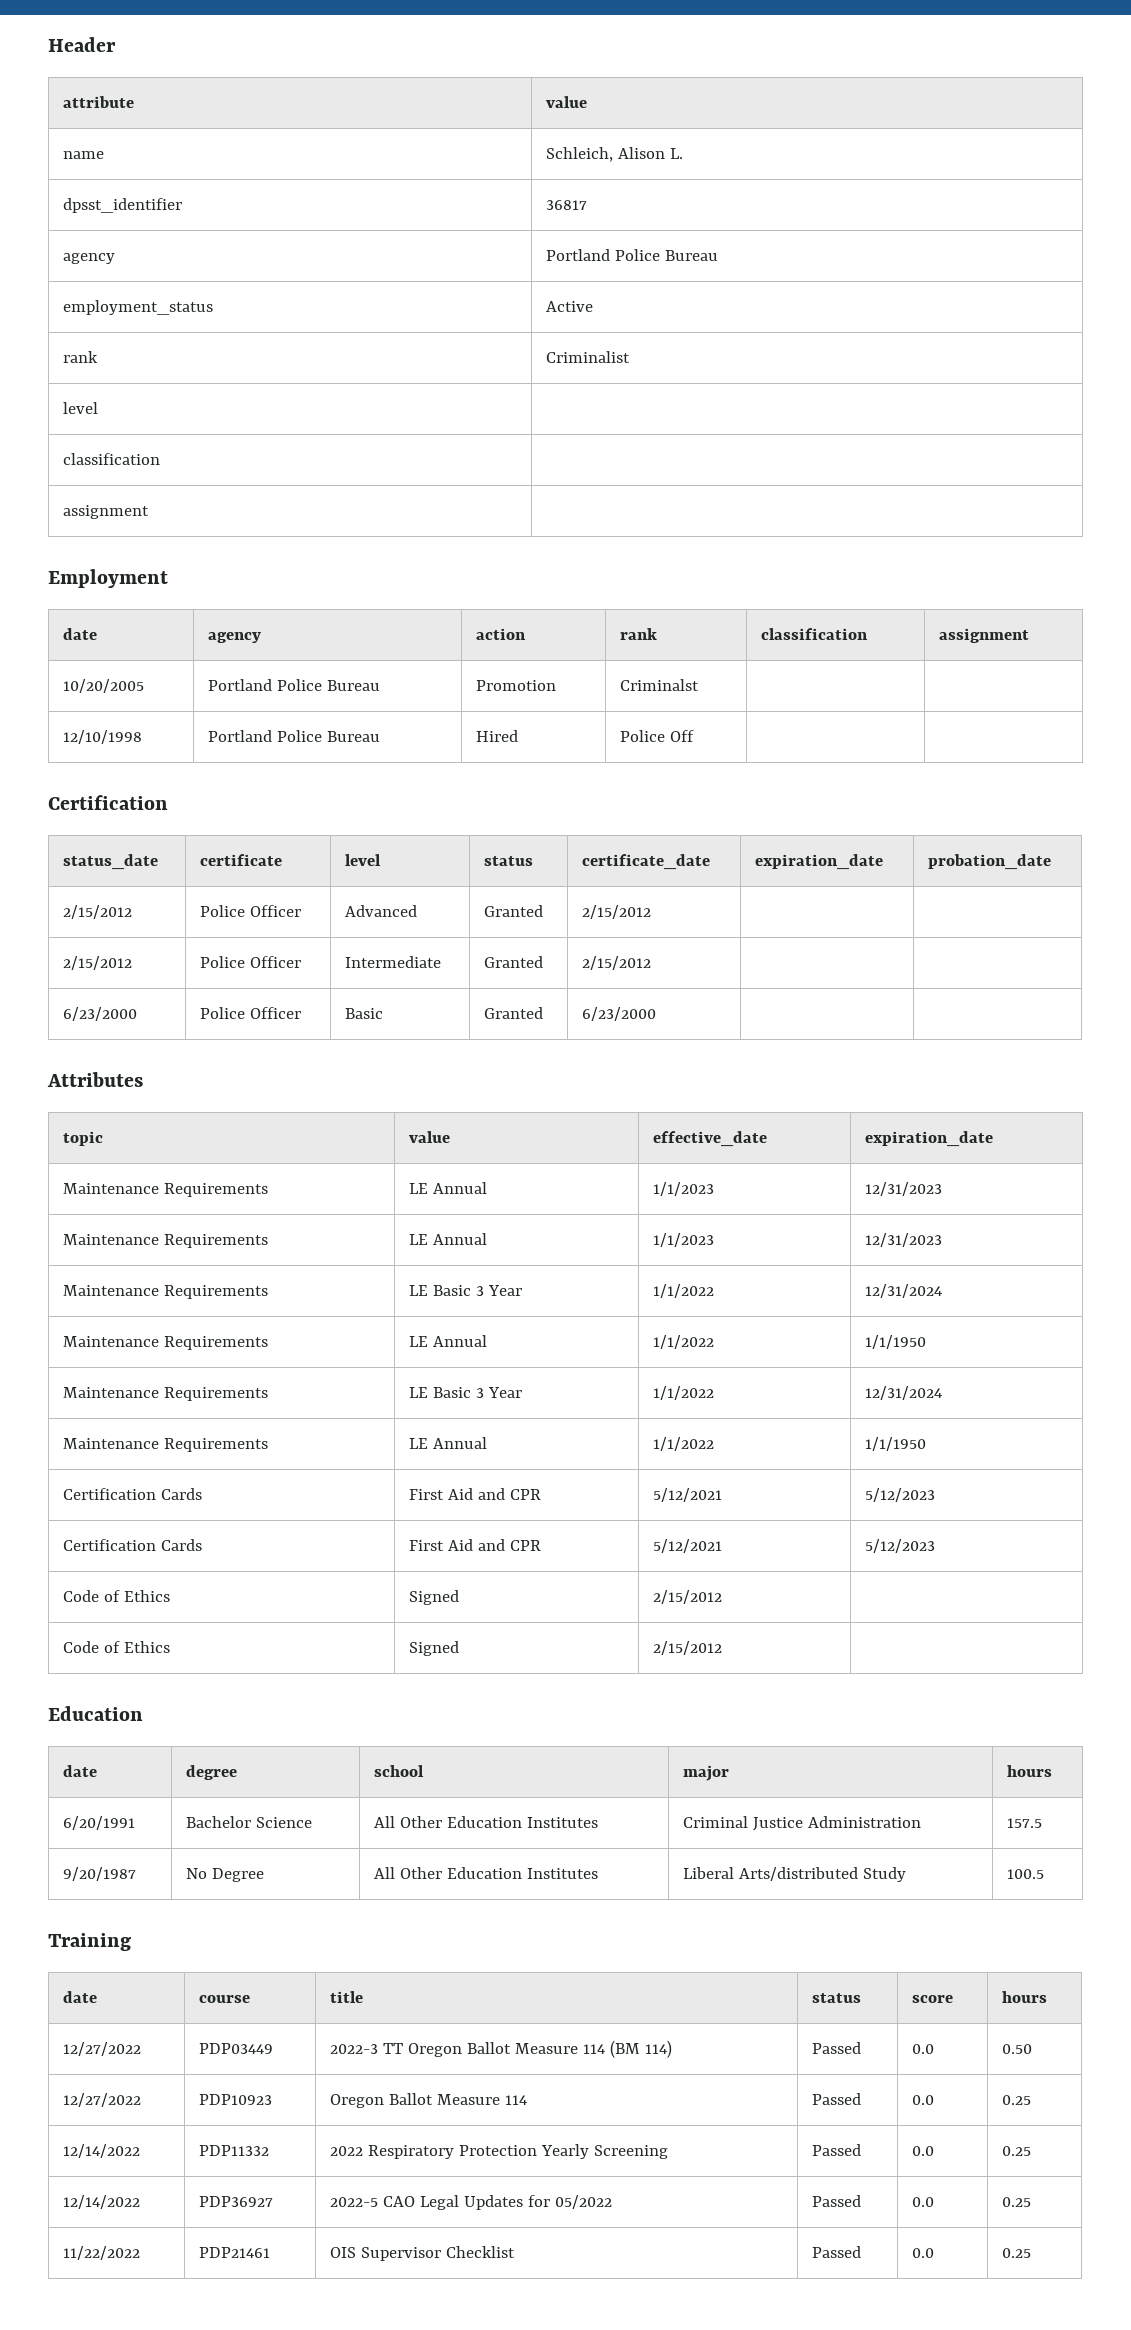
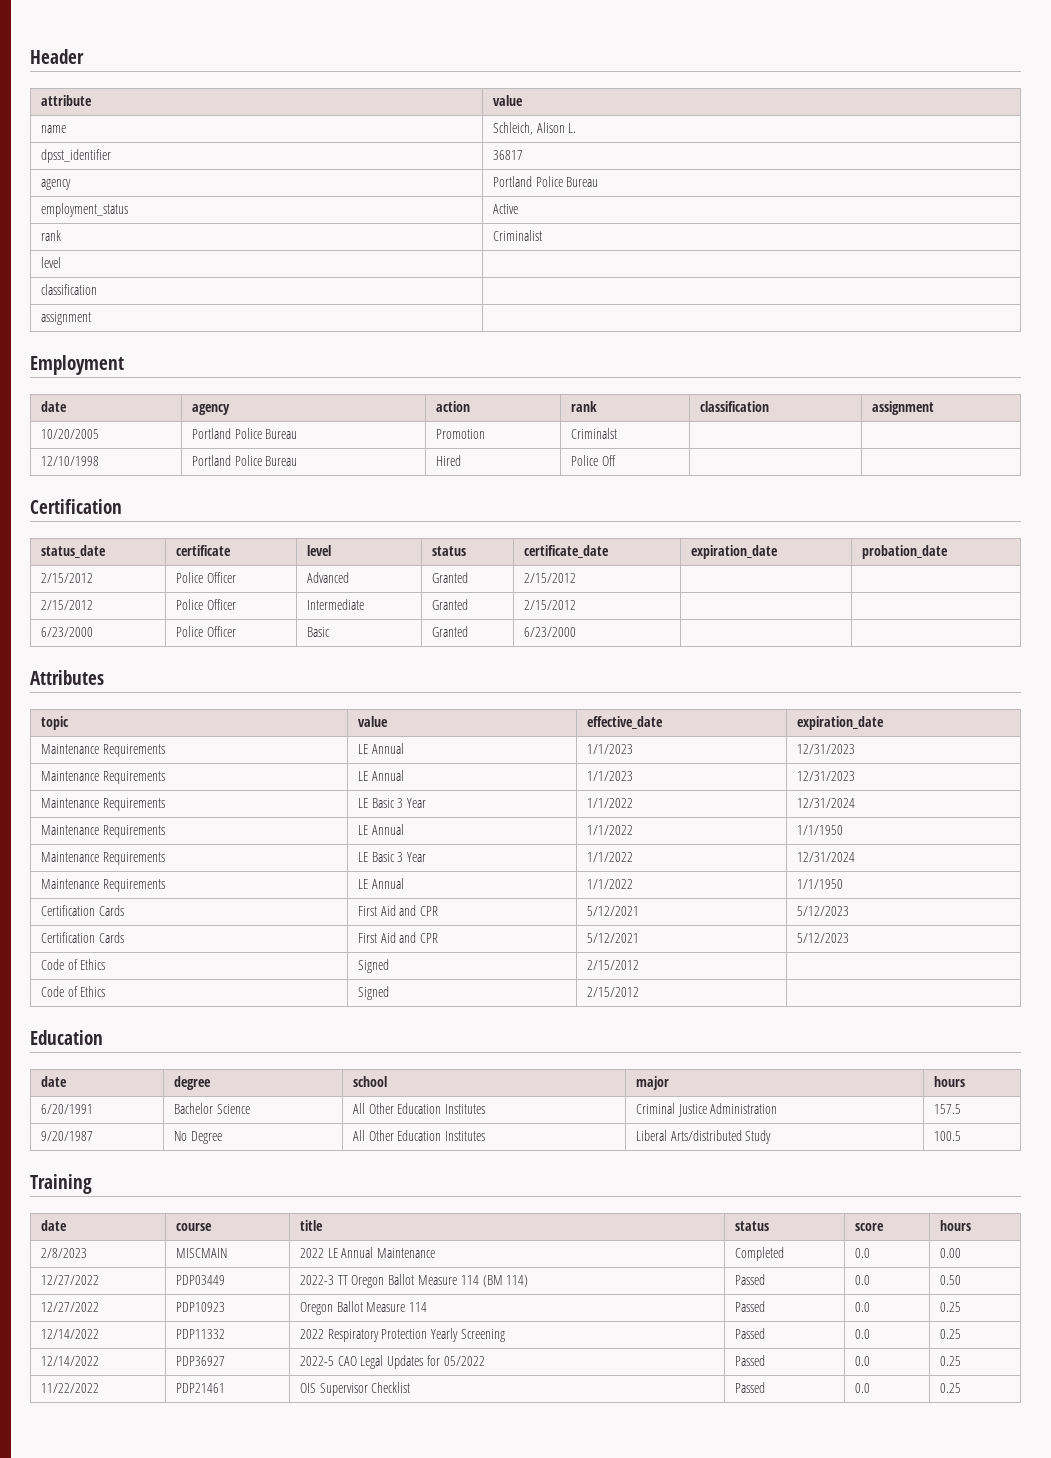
+ 2/8/2023 | MISCMAIN | 2022 LE Annual Maintenance | Completed | 0.0 | 0.00

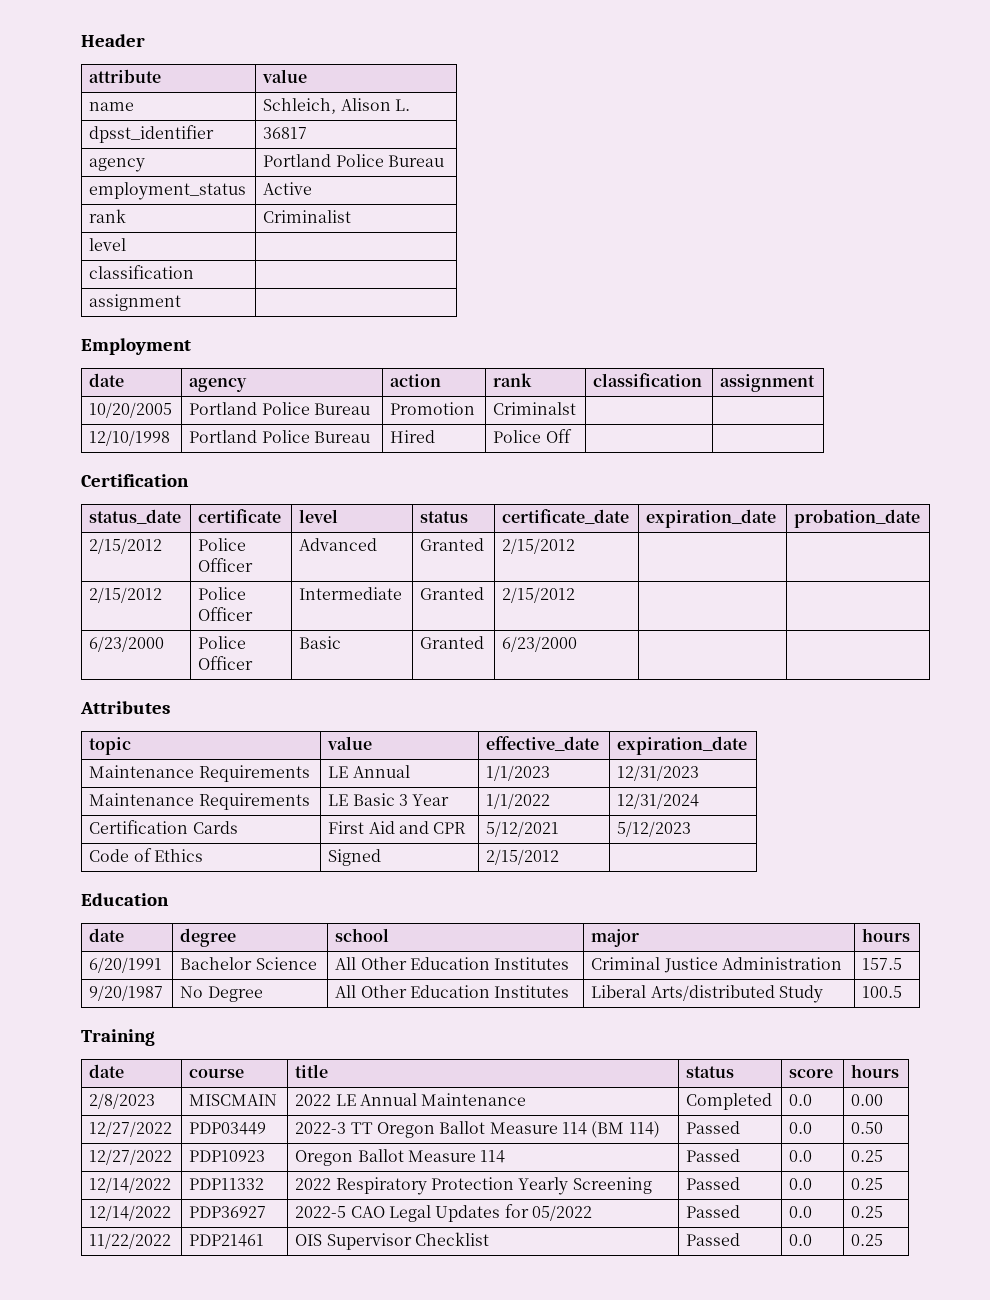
  topic | value | effective_date | expiration_date
  Maintenance Requirements | LE Annual | 1/1/2023 | 12/31/2023
- Maintenance Requirements | LE Annual | 1/1/2023 | 12/31/2023
  Maintenance Requirements | LE Basic 3 Year | 1/1/2022 | 12/31/2024
- Maintenance Requirements | LE Annual | 1/1/2022 | 1/1/1950
- Maintenance Requirements | LE Basic 3 Year | 1/1/2022 | 12/31/2024
- Maintenance Requirements | LE Annual | 1/1/2022 | 1/1/1950
  Certification Cards | First Aid and CPR | 5/12/2021 | 5/12/2023
- Certification Cards | First Aid and CPR | 5/12/2021 | 5/12/2023
- Code of Ethics | Signed | 2/15/2012 |

